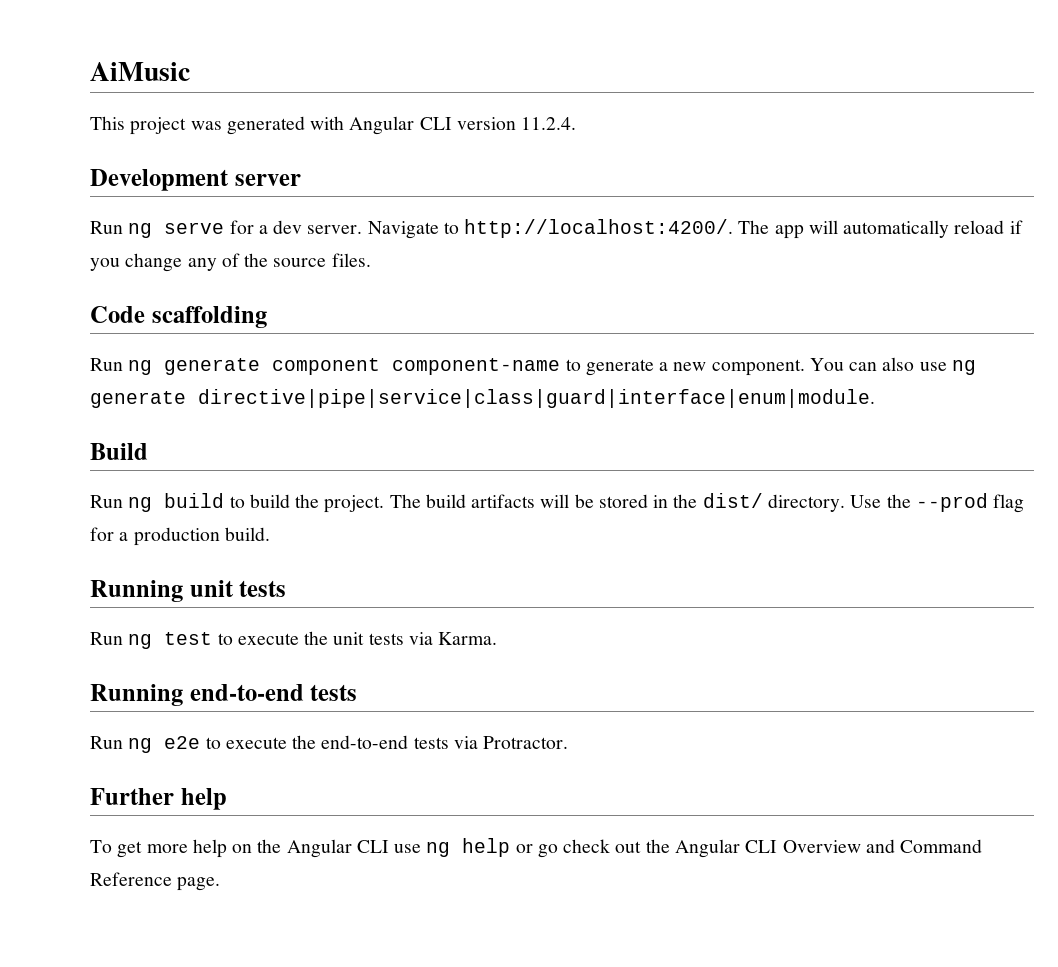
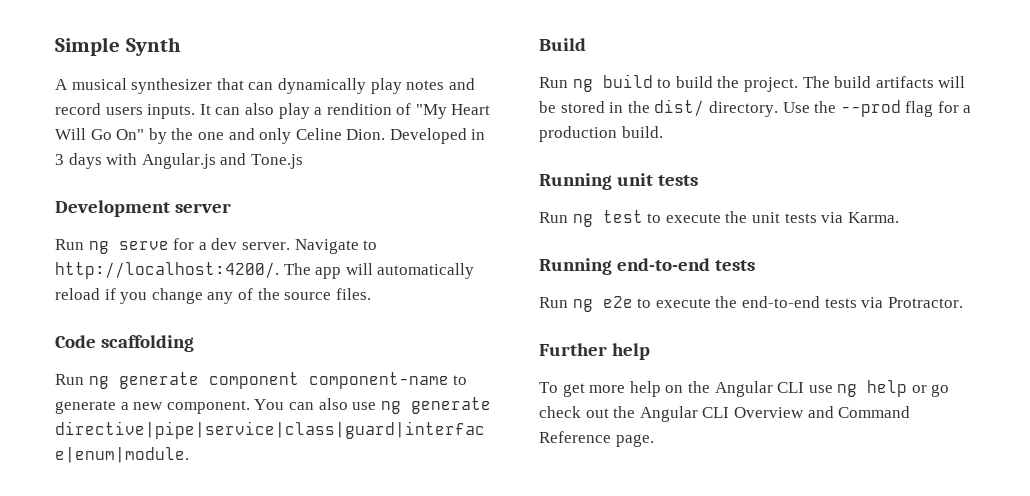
- AiMusic
- This project was generated with Angular CLI version 11.2.4.
+ Simple Synth
+ A musical synthesizer that can dynamically play notes and record users inputs. It can also play a rendition of "My Heart Will Go On" by the one and only Celine Dion. Developed in 3 days with Angular.js and Tone.js

